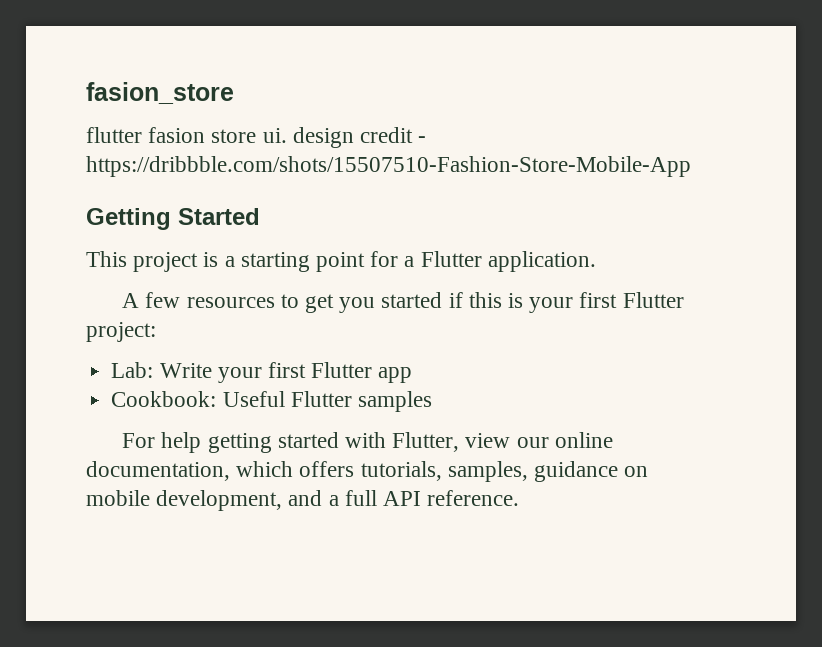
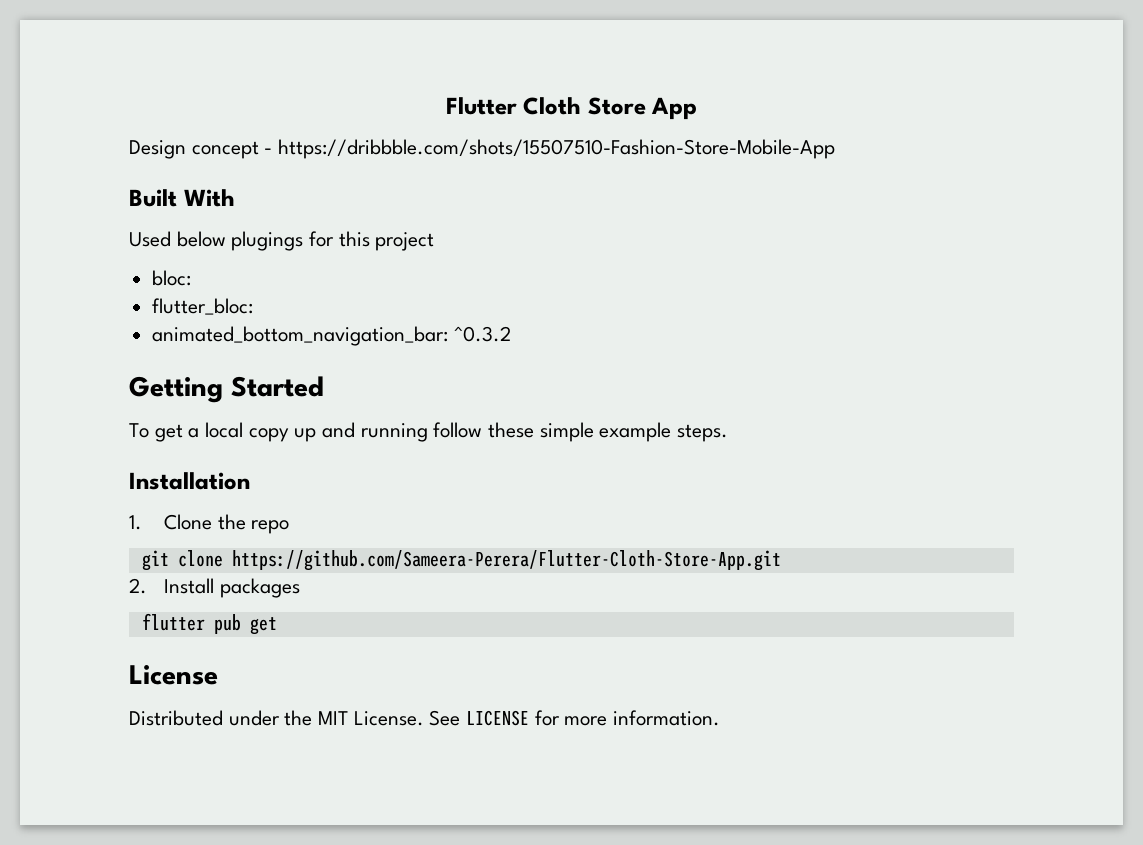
- fasion_store
- flutter fasion store ui. design credit - https://dribbble.com/shots/15507510-Fashion-Store-Mobile-App
+ Flutter Cloth Store App
+ Design concept - https://dribbble.com/shots/15507510-Fashion-Store-Mobile-App
+ Built With
+ Used below plugings for this project
+ bloc:
+ flutter_bloc:
+ animated_bottom_navigation_bar: ^0.3.2
  Getting Started
- This project is a starting point for a Flutter application.
- A few resources to get you started if this is your first Flutter project:
- Lab: Write your first Flutter app
- Cookbook: Useful Flutter samples
- For help getting started with Flutter, view our online documentation, which offers tutorials, samples, guidance on mobile development, and a full API reference.
+ To get a local copy up and running follow these simple example steps.
+ Installation
+ 1. Clone the repo
+ git clone https://github.com/Sameera-Perera/Flutter-Cloth-Store-App.git
+ 2. Install packages
+ flutter pub get
+ License
+ Distributed under the MIT License. See LICENSE for more information.

